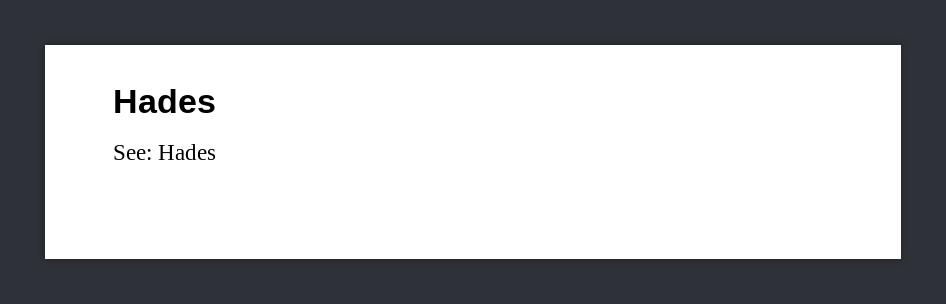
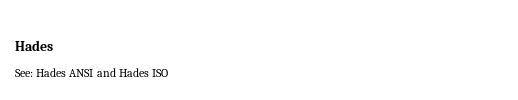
- See: Hades
+ See: Hades ANSI and Hades ISO

